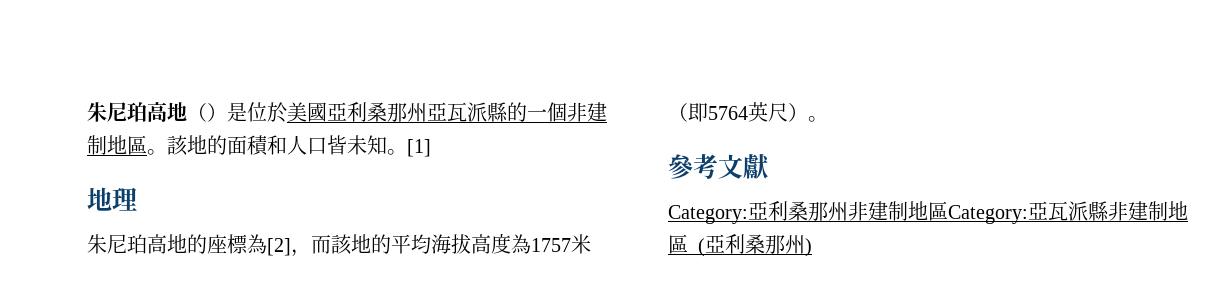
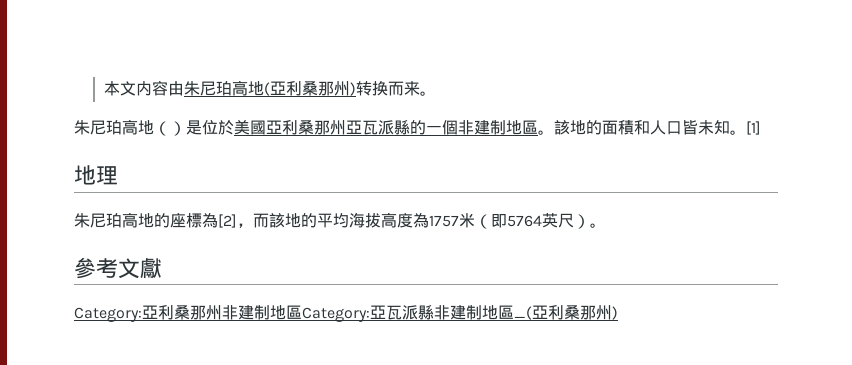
+ 本文内容由朱尼珀高地(亞利桑那州)转换而来。

